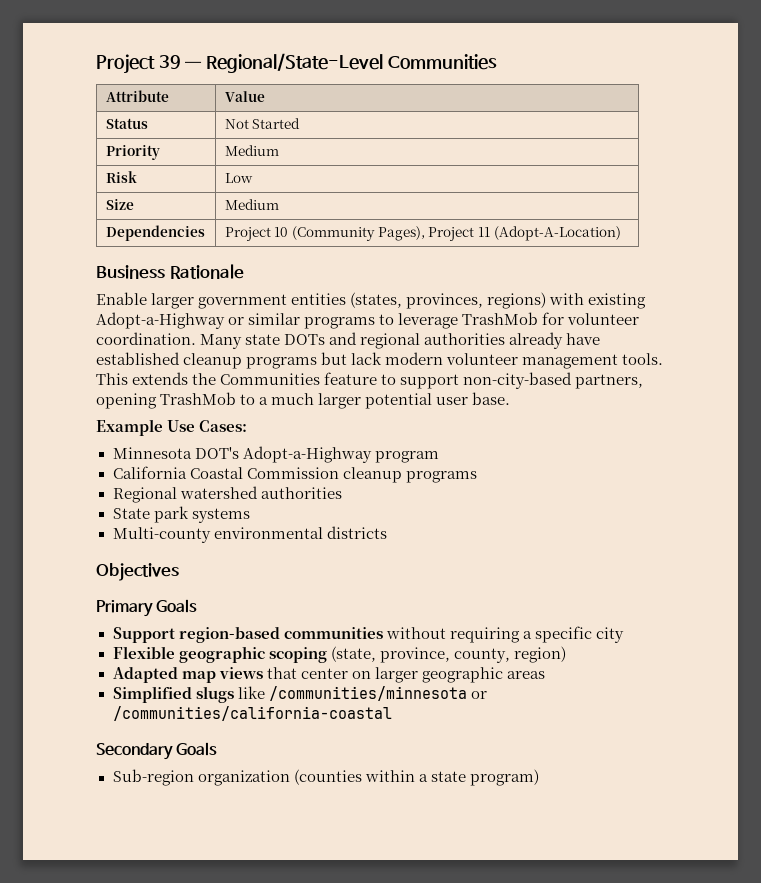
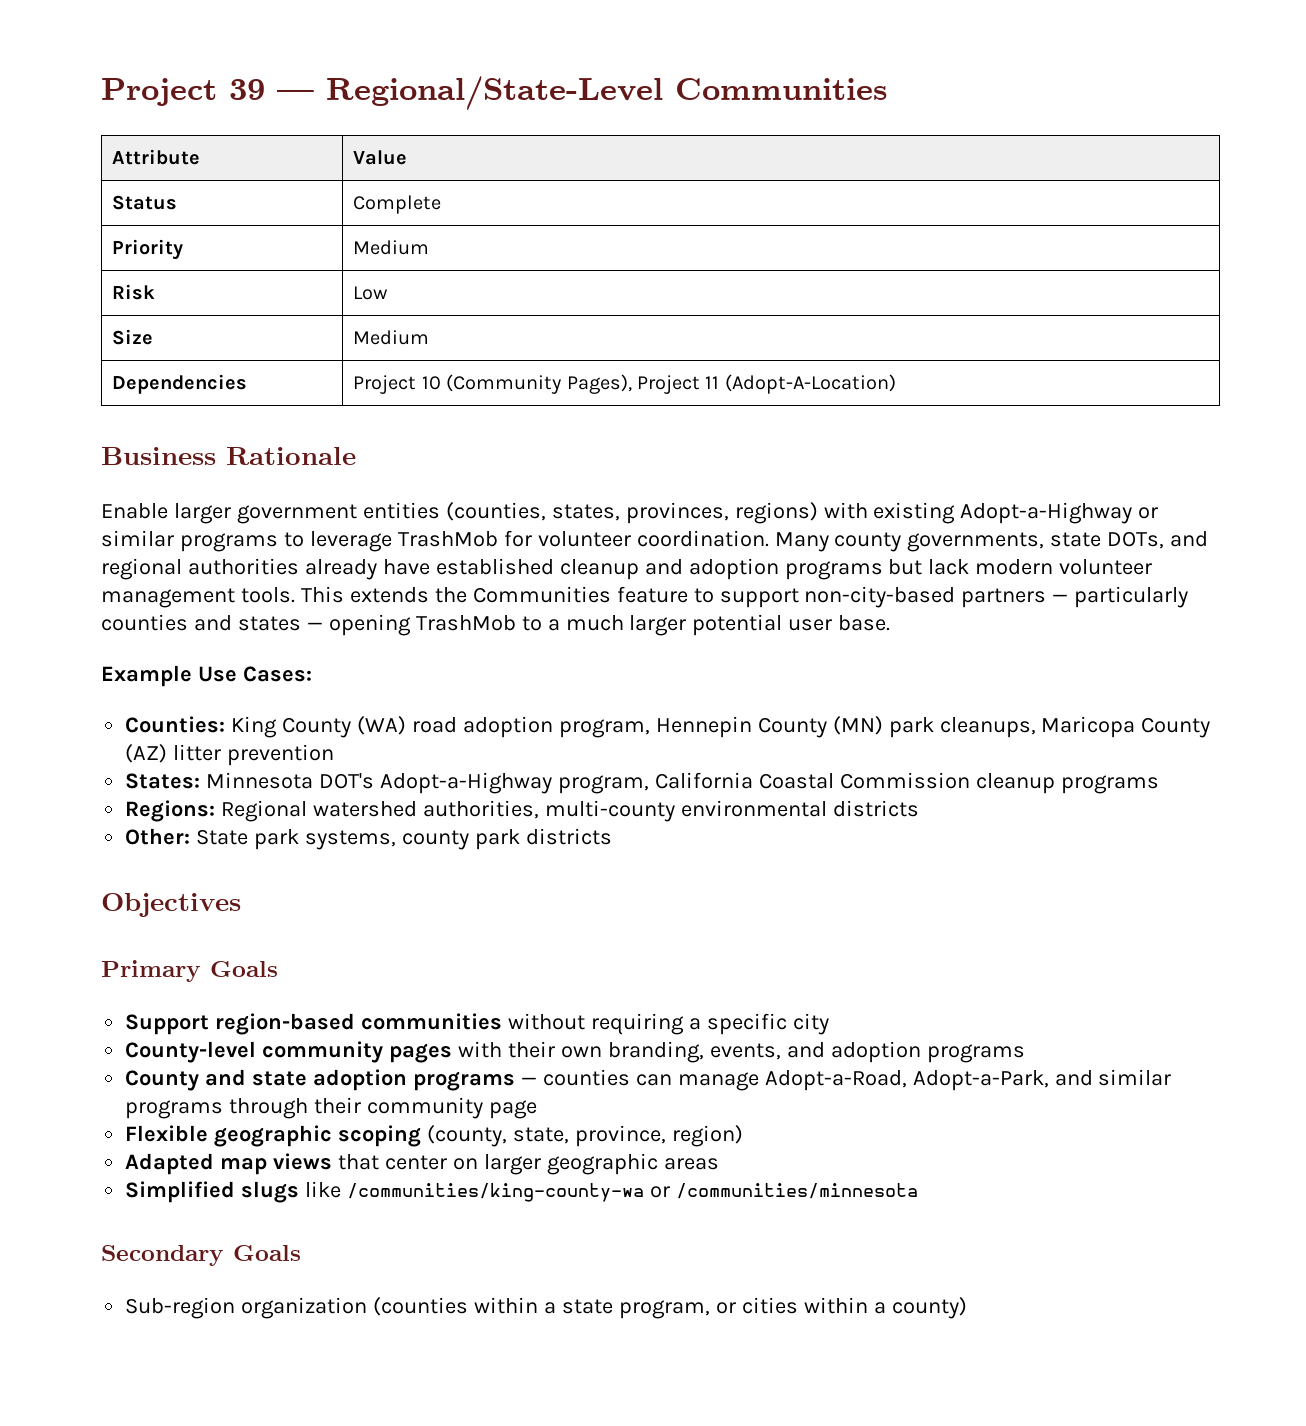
- Status | Not Started
+ Status | Complete
- Enable larger government entities (states, provinces, regions) with existing Adopt-a-Highway or similar programs to leverage TrashMob for volunteer coordination.
+ Enable larger government entities (counties, states, provinces, regions) with existing Adopt-a-Highway or similar programs to leverage TrashMob for volunteer coordination.
- Many state DOTs and regional authorities already have established cleanup programs but lack modern volunteer management tools.
+ Many county governments, state DOTs, and regional authorities already have established cleanup and adoption programs but lack modern volunteer management tools.
- This extends the Communities feature to support non-city-based partners, opening TrashMob to a much larger potential user base.
+ This extends the Communities feature to support non-city-based partners — particularly counties and states — opening TrashMob to a much larger potential user base.
- Minnesota DOT's Adopt-a-Highway program
- California Coastal Commission cleanup programs
+ Counties: King County (WA) road adoption program, Hennepin County (MN) park cleanups, Maricopa County (AZ) litter prevention
+ States: Minnesota DOT's Adopt-a-Highway program, California Coastal Commission cleanup programs
- Regional watershed authorities
- State park systems
- Multi-county environmental districts
+ Regions: Regional watershed authorities, multi-county environmental districts
+ Other: State park systems, county park districts
+ County-level community pages with their own branding, events, and adoption programs
+ County and state adoption programs — counties can manage Adopt-a-Road, Adopt-a-Park, and similar programs through their community page
- Flexible geographic scoping (state, province, county, region)
+ Flexible geographic scoping (county, state, province, region)
- Simplified slugs like /communities/minnesota or /communities/california-coastal
+ Simplified slugs like /communities/king-county-wa or /communities/minnesota
- Sub-region organization (counties within a state program)
+ Sub-region organization (counties within a state program, or cities within a county)

